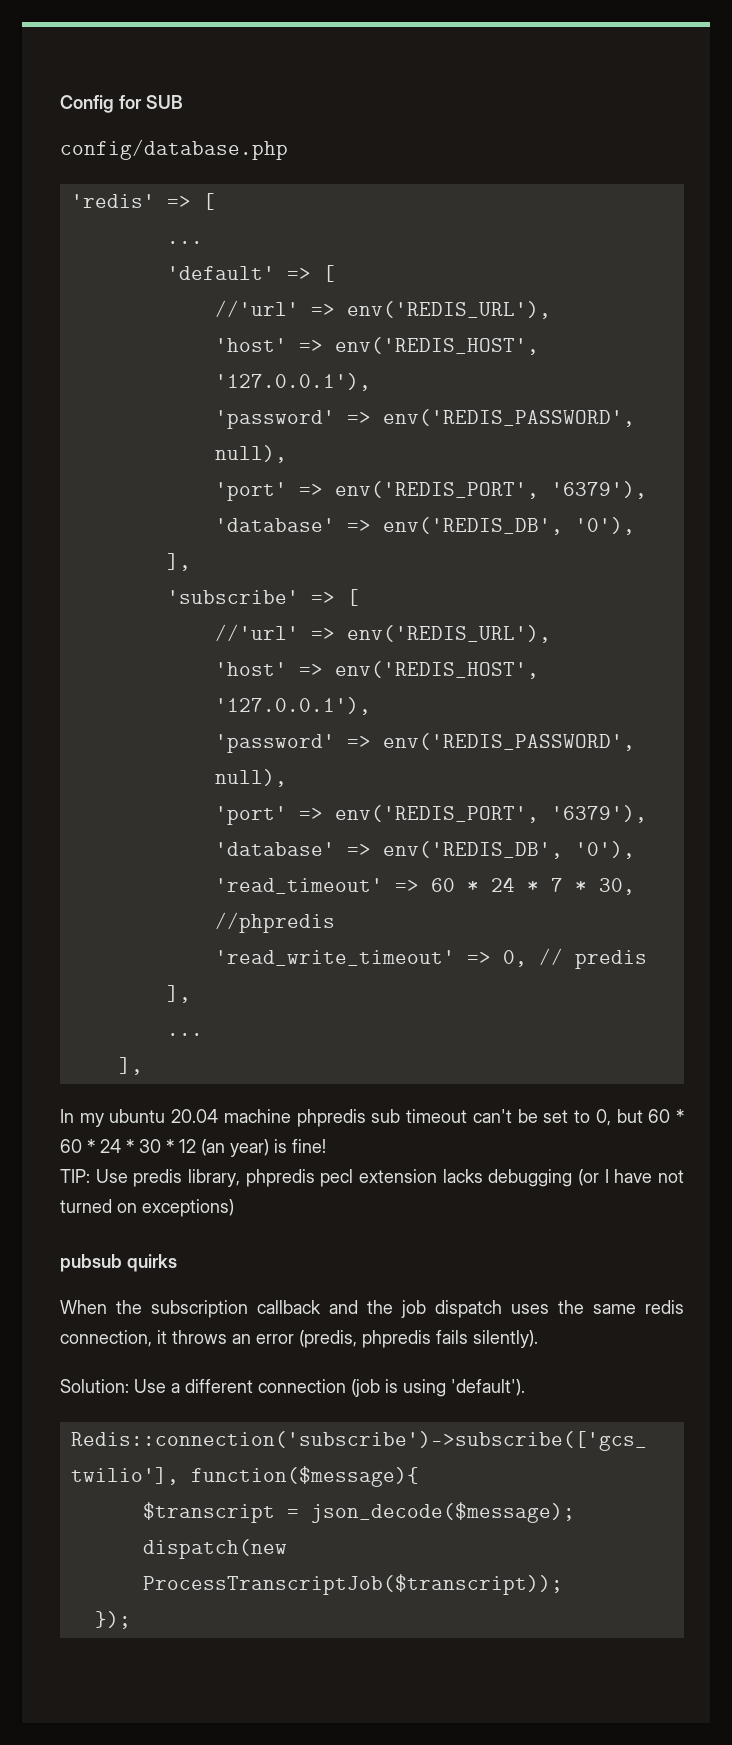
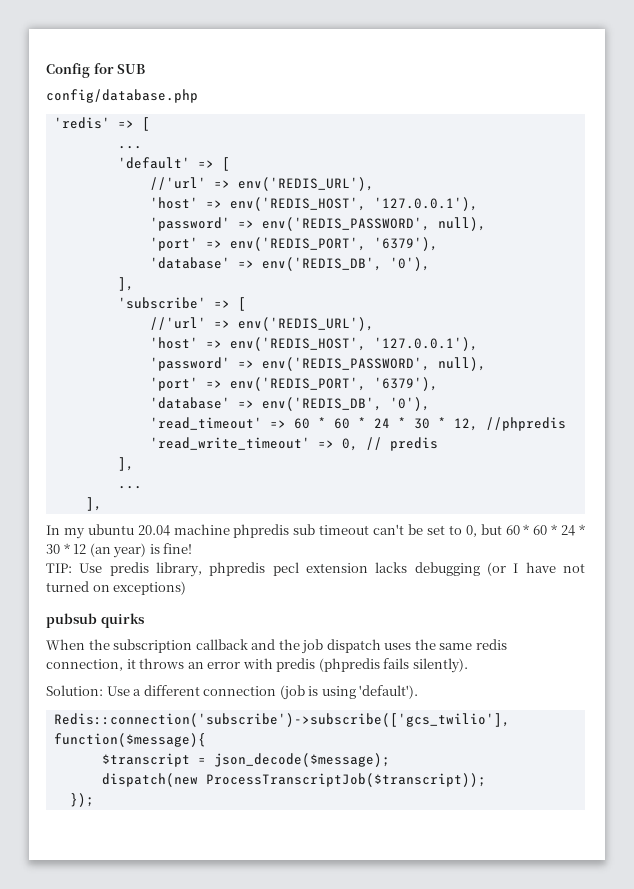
- 'read_timeout' => 60 * 24 * 7 * 30, //phpredis
+ 'read_timeout' => 60 * 60 * 24 * 30 * 12, //phpredis
- When the subscription callback and the job dispatch uses the same redis connection, it throws an error (predis, phpredis fails silently).
+ When the subscription callback and the job dispatch uses the same redis connection, it throws an error with predis (phpredis fails silently).

